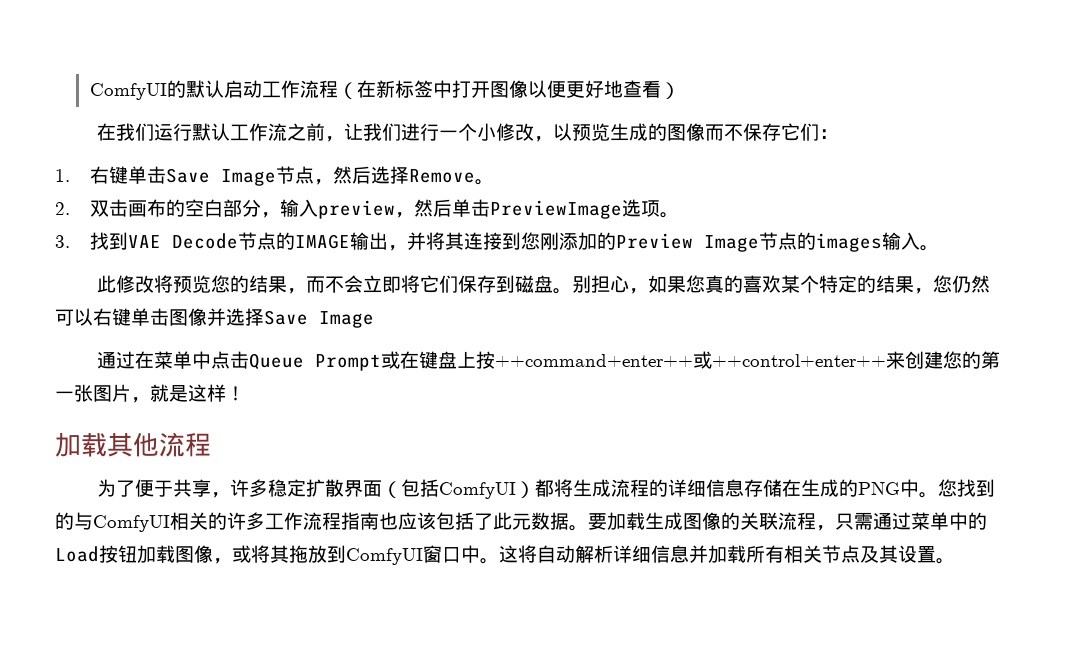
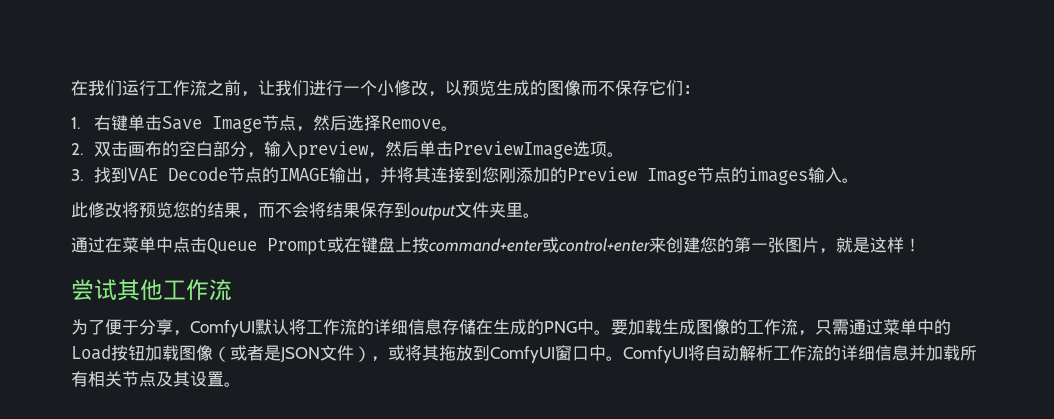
- ComfyUI的默认启动工作流程（在新标签中打开图像以便更好地查看）
- 在我们运行默认工作流之前，让我们进行一个小修改，以预览生成的图像而不保存它们：
+ 在我们运行工作流之前，让我们进行一个小修改，以预览生成的图像而不保存它们：
- 此修改将预览您的结果，而不会立即将它们保存到磁盘。别担心，如果您真的喜欢某个特定的结果，您仍然可以右键单击图像并选择Save Image
+ 此修改将预览您的结果，而不会将结果保存到output文件夹里。
- 通过在菜单中点击Queue Prompt或在键盘上按++command+enter++或++control+enter++来创建您的第一张图片，就是这样！
+ 通过在菜单中点击Queue Prompt或在键盘上按command+enter或control+enter来创建您的第一张图片，就是这样！
- 加载其他流程
+ 尝试其他工作流
- 为了便于共享，许多稳定扩散界面（包括ComfyUI）都将生成流程的详细信息存储在生成的PNG中。
+ 为了便于分享，ComfyUI默认将工作流的详细信息存储在生成的PNG中。
- 您找到的与ComfyUI相关的许多工作流程指南也应该包括了此元数据。
- 要加载生成图像的关联流程，只需通过菜单中的Load按钮加载图像，或将其拖放到ComfyUI窗口中。
+ 要加载生成图像的工作流，只需通过菜单中的Load按钮加载图像（或者是JSON文件），或将其拖放到ComfyUI窗口中。
- 这将自动解析详细信息并加载所有相关节点及其设置。
+ ComfyUI将自动解析工作流的详细信息并加载所有相关节点及其设置。

